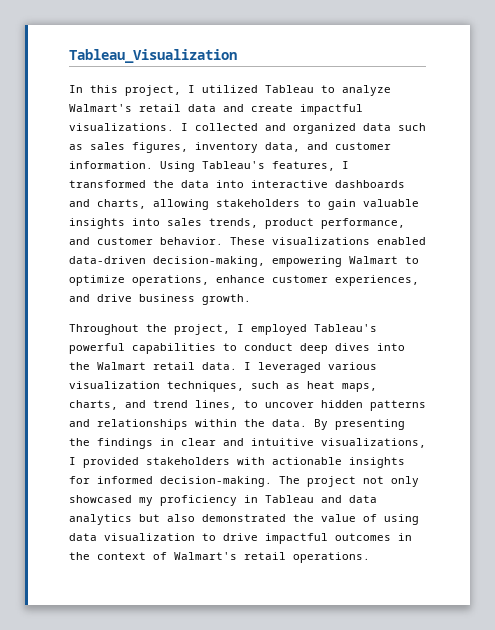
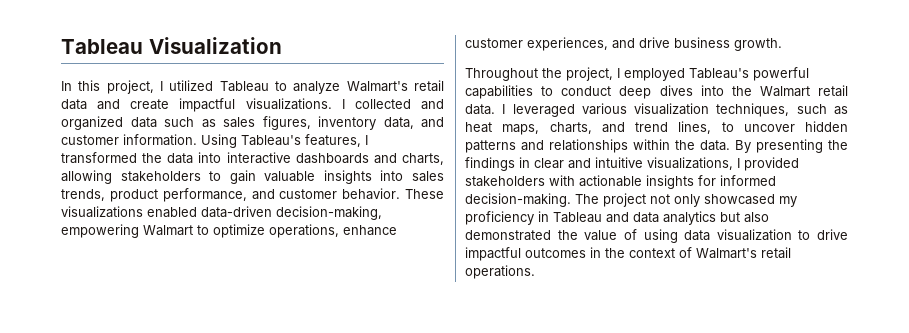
- Tableau_Visualization
+ Tableau Visualization

